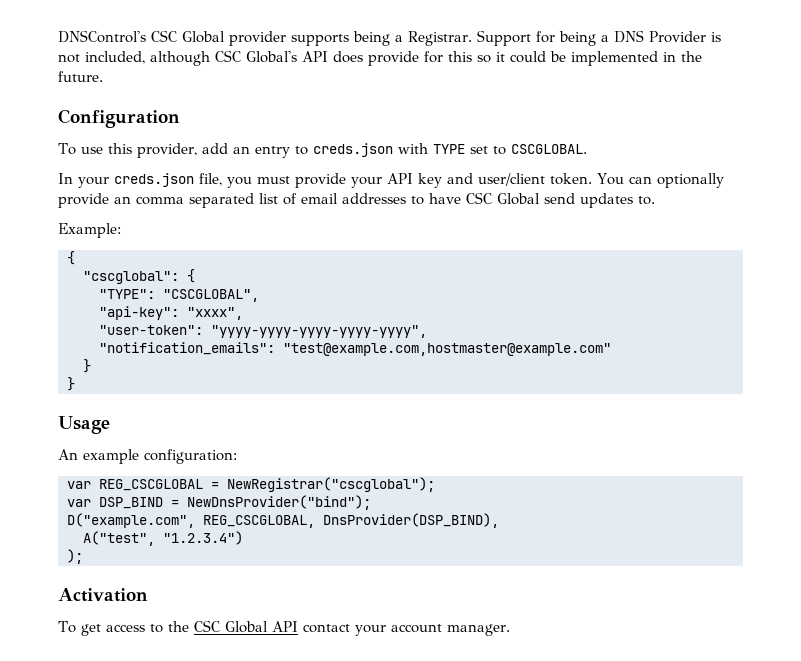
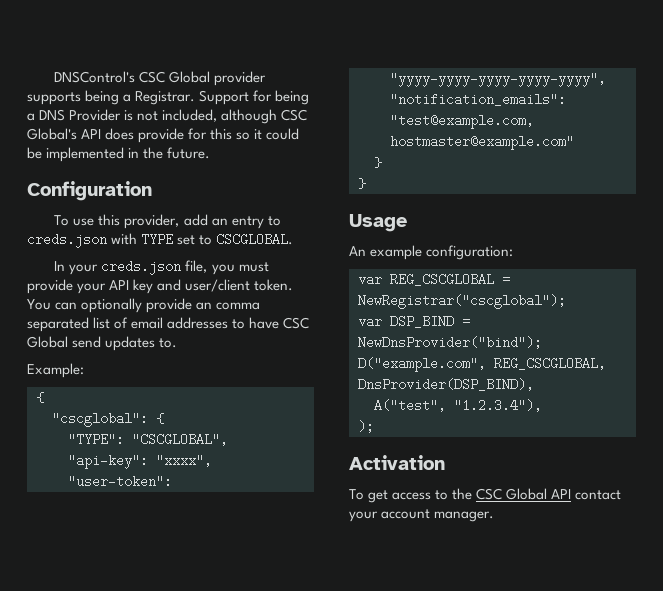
- A("test", "1.2.3.4")
+ A("test", "1.2.3.4"),

